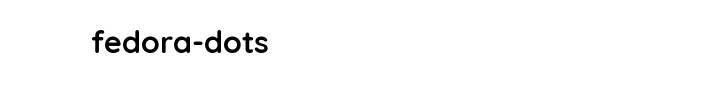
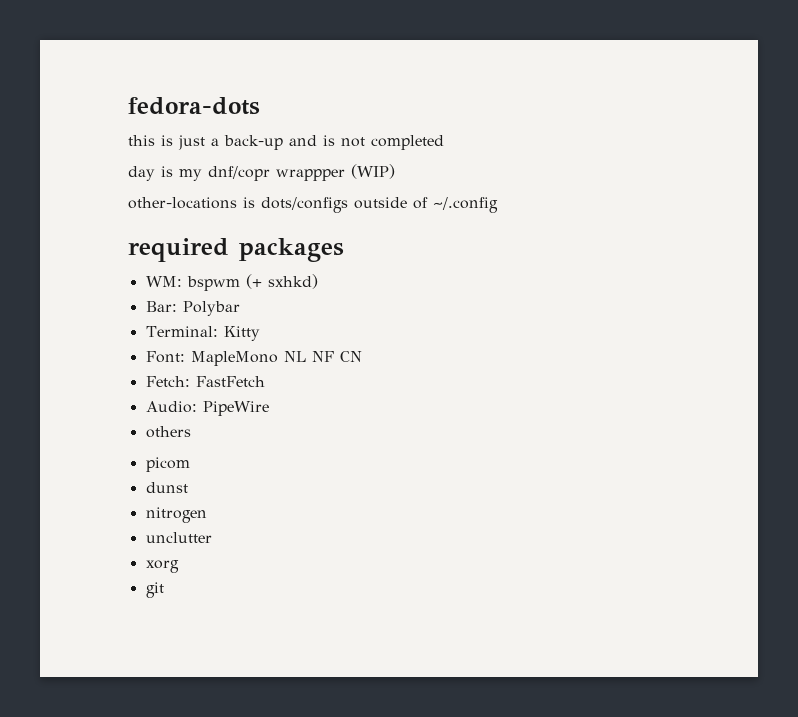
+ this is just a back-up and is not completed
+ day is my dnf/copr wrappper (WIP)
+ other-locations is dots/configs outside of ~/.config
+ required packages
+ WM: bspwm (+ sxhkd)
+ Bar: Polybar
+ Terminal: Kitty
+ Font: MapleMono NL NF CN
+ Fetch: FastFetch
+ Audio: PipeWire
+ others
+ picom
+ dunst
+ nitrogen
+ unclutter
+ xorg
+ git

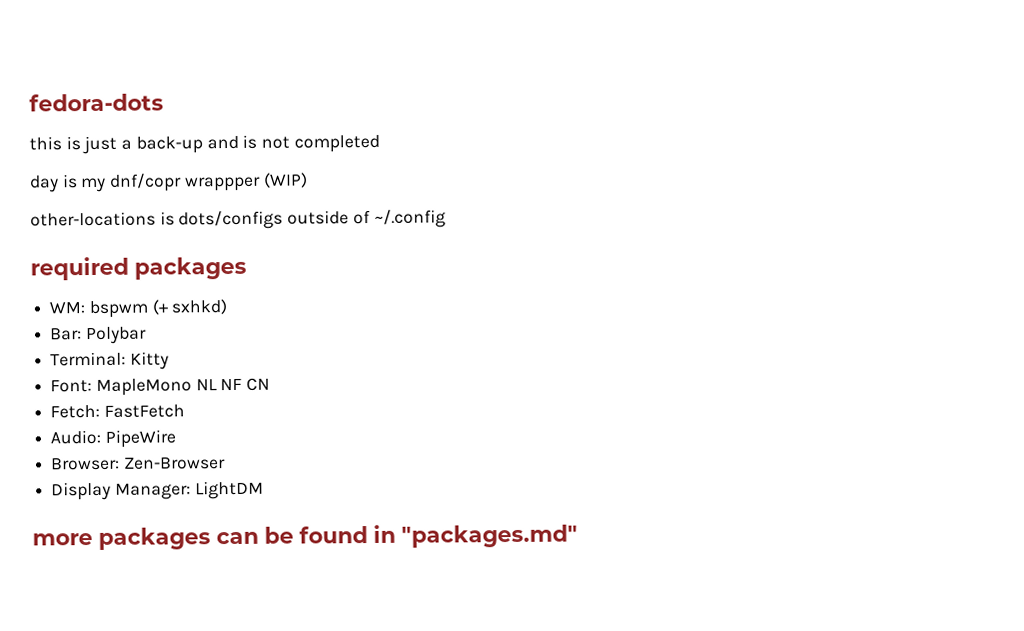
- others
- picom
- dunst
- nitrogen
- unclutter
- xorg
- git
+ Browser: Zen-Browser
+ Display Manager: LightDM
+ more packages can be found in "packages.md"

